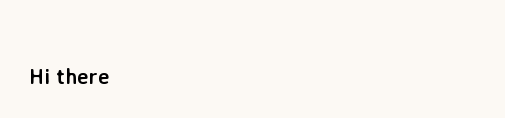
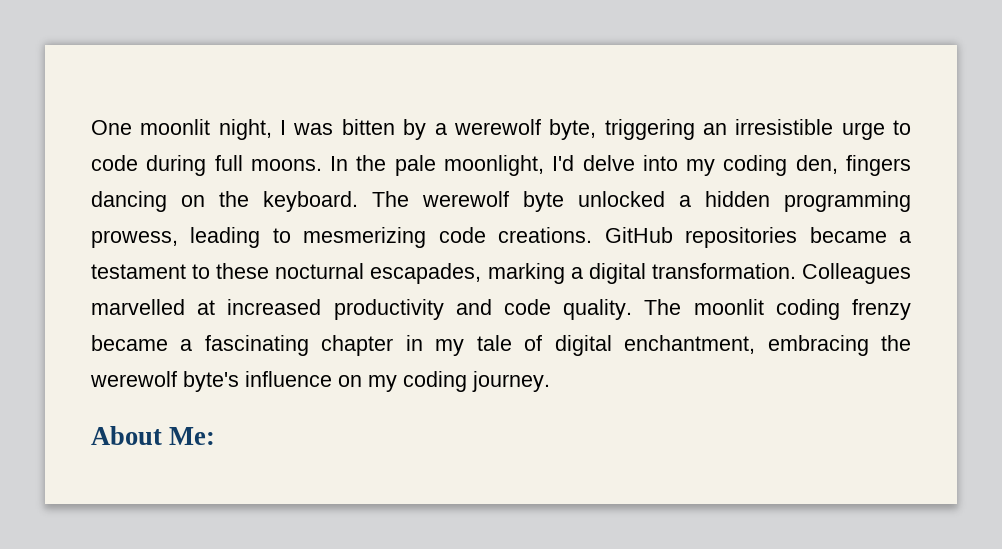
- Hi there
+ One moonlit night, I was bitten by a werewolf byte, triggering an irresistible urge to code during full moons. In the pale moonlight, I'd delve into my coding den, fingers dancing on the keyboard. The werewolf byte unlocked a hidden programming prowess, leading to mesmerizing code creations. GitHub repositories became a testament to these nocturnal escapades, marking a digital transformation. Colleagues marvelled at increased productivity and code quality. The moonlit coding frenzy became a fascinating chapter in my tale of digital enchantment, embracing the werewolf byte's influence on my coding journey.
+ About Me:

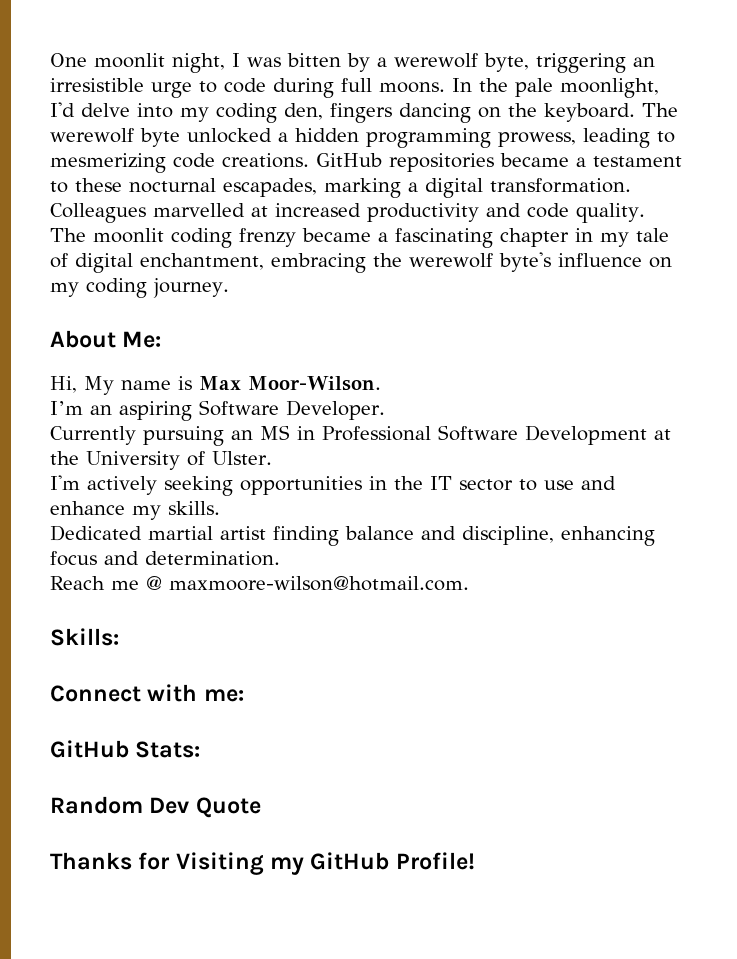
+ Hi, My name is Max Moor-Wilson.
+ I’m an aspiring Software Developer.
+ Currently pursuing an MS in Professional Software Development at the University of Ulster.
+ I'm actively seeking opportunities in the IT sector to use and enhance my skills.
+ Dedicated martial artist finding balance and discipline, enhancing focus and determination.
+ Reach me @ maxmoore-wilson@hotmail.com.
+ Skills:
+ Connect with me:
+ GitHub Stats:
+ Random Dev Quote
+ Thanks for Visiting my GitHub Profile!

